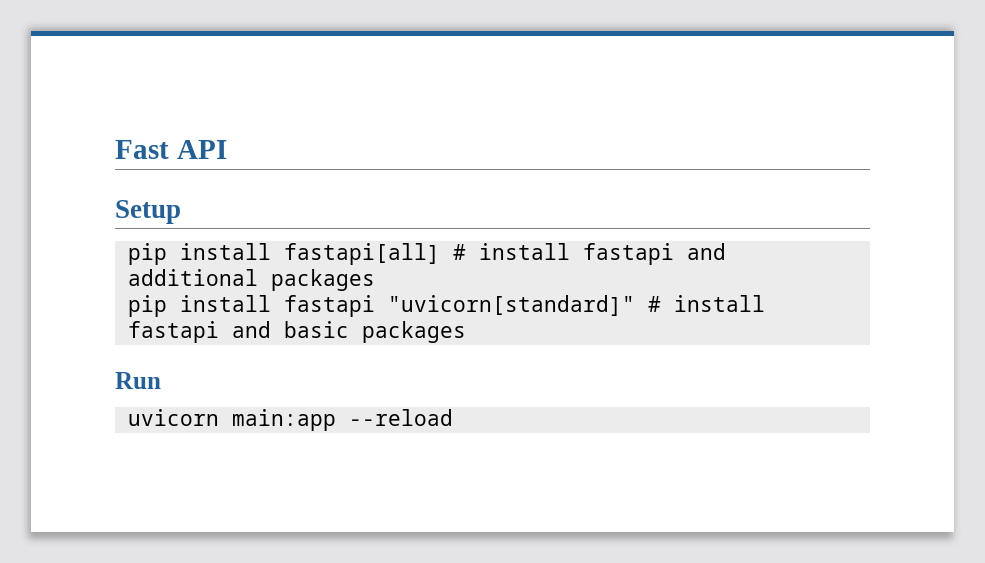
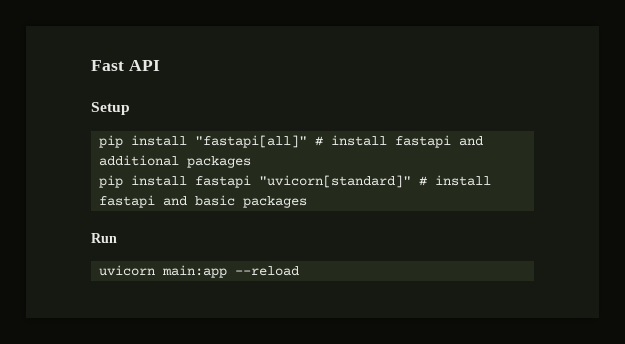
- pip install fastapi[all] # install fastapi and additional packages
+ pip install "fastapi[all]" # install fastapi and additional packages

